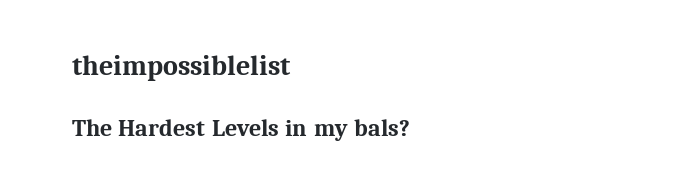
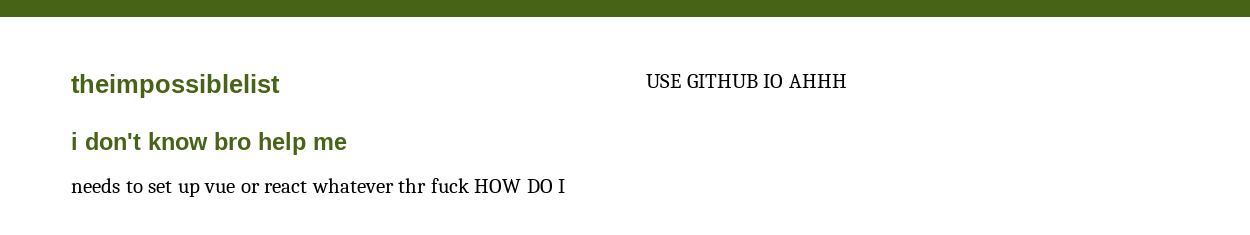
- The Hardest Levels in my bals?
+ i don't know bro help me
+ needs to set up vue or react whatever thr fuck HOW DO I USE GITHUB IO AHHH

